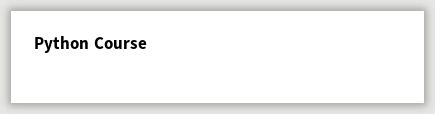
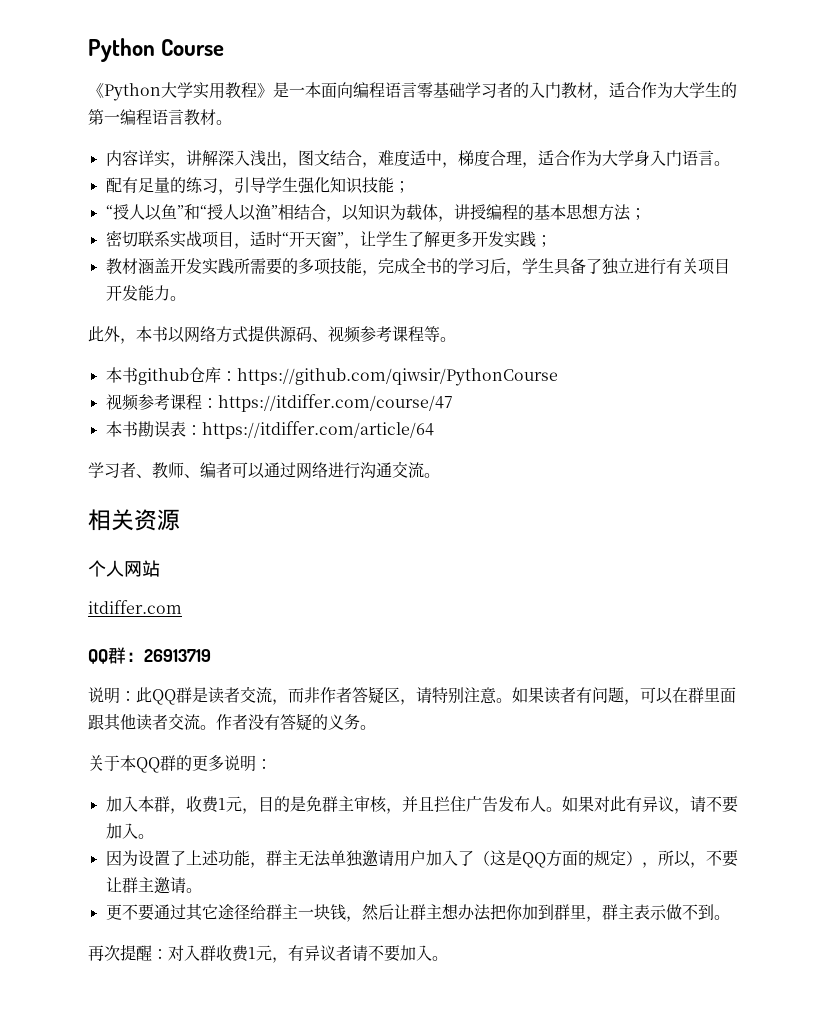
+ 《Python大学实用教程》是一本面向编程语言零基础学习者的入门教材，适合作为大学生的第一编程语言教材。
+ 内容详实，讲解深入浅出，图文结合，难度适中，梯度合理，适合作为大学身入门语言。
+ 配有足量的练习，引导学生强化知识技能；
+ “授人以鱼”和“授人以渔”相结合，以知识为载体，讲授编程的基本思想方法；
+ 密切联系实战项目，适时“开天窗”，让学生了解更多开发实践；
+ 教材涵盖开发实践所需要的多项技能，完成全书的学习后，学生具备了独立进行有关项目开发能力。
+ 此外，本书以网络方式提供源码、视频参考课程等。
+ 本书github仓库：https://github.com/qiwsir/PythonCourse
+ 视频参考课程：https://itdiffer.com/course/47
+ 本书勘误表：https://itdiffer.com/article/64
+ 学习者、教师、编者可以通过网络进行沟通交流。
+ 相关资源
+ 个人网站
+ itdiffer.com
+ QQ群：26913719
+ 说明：此QQ群是读者交流，而非作者答疑区，请特别注意。如果读者有问题，可以在群里面跟其他读者交流。作者没有答疑的义务。
+ 关于本QQ群的更多说明：
+ 加入本群，收费1元，目的是免群主审核，并且拦住广告发布人。如果对此有异议，请不要加入。
+ 因为设置了上述功能，群主无法单独邀请用户加入了（这是QQ方面的规定），所以，不要让群主邀请。
+ 更不要通过其它途径给群主一块钱，然后让群主想办法把你加到群里，群主表示做不到。
+ 再次提醒：对入群收费1元，有异议者请不要加入。

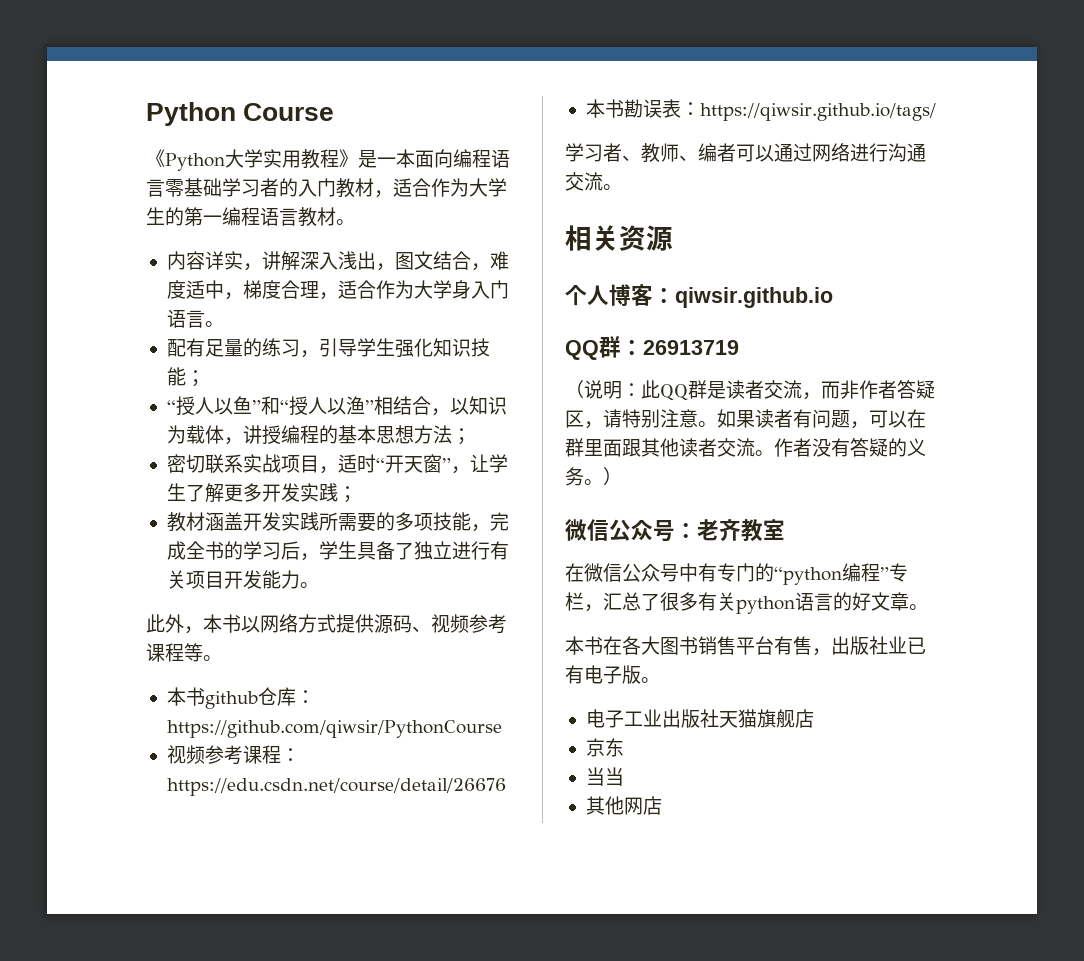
- 视频参考课程：https://itdiffer.com/course/47
+ 视频参考课程：https://edu.csdn.net/course/detail/26676
- 本书勘误表：https://itdiffer.com/article/64
+ 本书勘误表：https://qiwsir.github.io/tags/
- 个人网站
- itdiffer.com
+ 个人博客：qiwsir.github.io
- 说明：此QQ群是读者交流，而非作者答疑区，请特别注意。
+ （说明：此QQ群是读者交流，而非作者答疑区，请特别注意。
- 作者没有答疑的义务。
- 关于本QQ群的更多说明：
- 加入本群，收费1元，目的是免群主审核，并且拦住广告发布人。如果对此有异议，请不要加入。
- 因为设置了上述功能，群主无法单独邀请用户加入了（这是QQ方面的规定），所以，不要让群主邀请。
- 更不要通过其它途径给群主一块钱，然后让群主想办法把你加到群里，群主表示做不到。
- 再次提醒：对入群收费1元，有异议者请不要加入。
+ 作者没有答疑的义务。）
+ 微信公众号：老齐教室
+ 在微信公众号中有专门的“python编程”专栏，汇总了很多有关python语言的好文章。
+ 本书在各大图书销售平台有售，出版社业已有电子版。
+ 电子工业出版社天猫旗舰店
+ 京东
+ 当当
+ 其他网店

